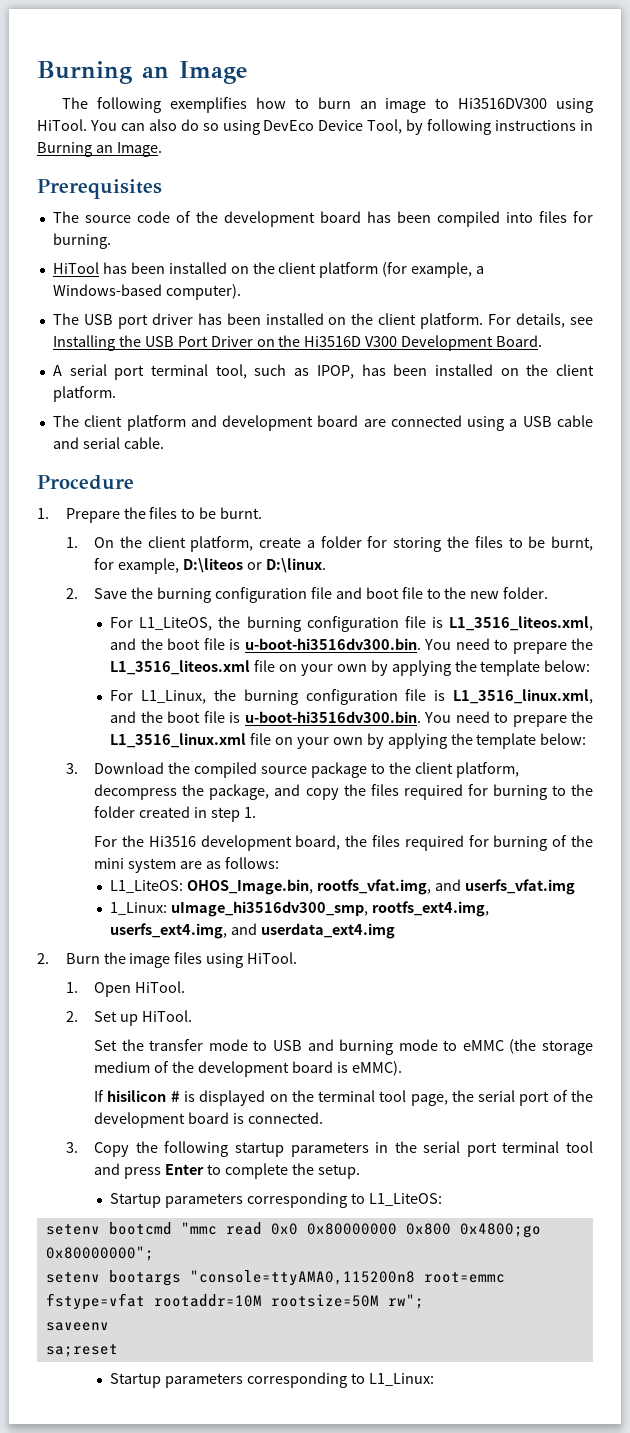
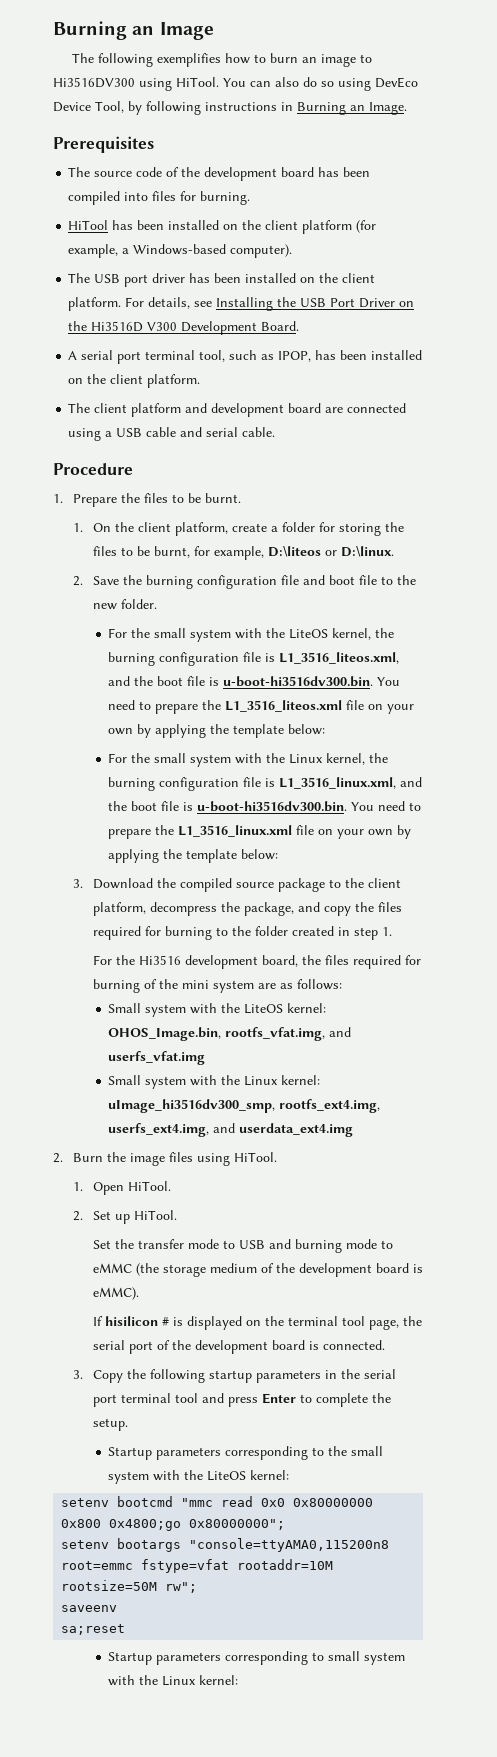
- For L1_LiteOS, the burning configuration file is L1_3516_liteos.xml, and the boot file is u-boot-hi3516dv300.bin. You need to prepare the L1_3516_liteos.xml file on your own by applying the template below:
+ For the small system with the LiteOS kernel, the burning configuration file is L1_3516_liteos.xml, and the boot file is u-boot-hi3516dv300.bin. You need to prepare the L1_3516_liteos.xml file on your own by applying the template below:
- For L1_Linux, the burning configuration file is L1_3516_linux.xml, and the boot file is u-boot-hi3516dv300.bin. You need to prepare the L1_3516_linux.xml file on your own by applying the template below:
+ For the small system with the Linux kernel, the burning configuration file is L1_3516_linux.xml, and the boot file is u-boot-hi3516dv300.bin. You need to prepare the L1_3516_linux.xml file on your own by applying the template below:
- L1_LiteOS: OHOS_Image.bin, rootfs_vfat.img, and userfs_vfat.img
- 1_Linux: uImage_hi3516dv300_smp, rootfs_ext4.img, userfs_ext4.img, and userdata_ext4.img
+ Small system with the LiteOS kernel: OHOS_Image.bin, rootfs_vfat.img, and userfs_vfat.img
+ Small system with the Linux kernel: uImage_hi3516dv300_smp, rootfs_ext4.img, userfs_ext4.img, and userdata_ext4.img
- Startup parameters corresponding to L1_LiteOS:
+ Startup parameters corresponding to the small system with the LiteOS kernel:
- Startup parameters corresponding to L1_Linux:
+ Startup parameters corresponding to small system with the Linux kernel:

